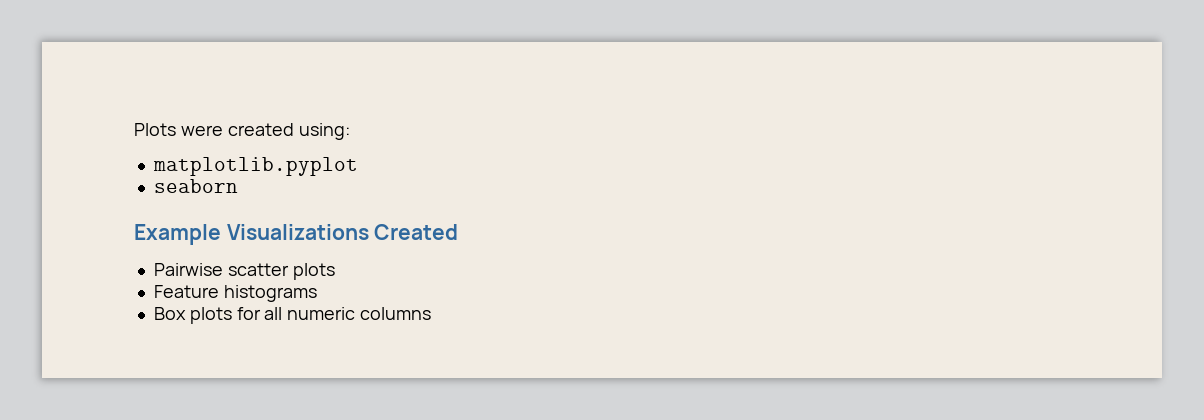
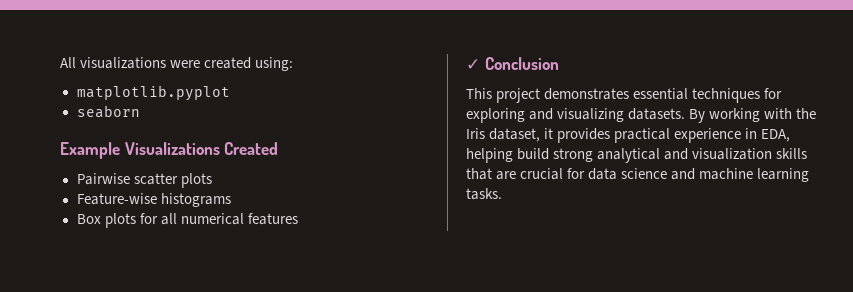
- Plots were created using:
+ All visualizations were created using:
- Feature histograms
+ Feature-wise histograms
- Box plots for all numeric columns
+ Box plots for all numerical features
+ ✓ Conclusion
+ This project demonstrates essential techniques for exploring and visualizing datasets. By working with the Iris dataset, it provides practical experience in EDA, helping build strong analytical and visualization skills that are crucial for data science and machine learning tasks.

